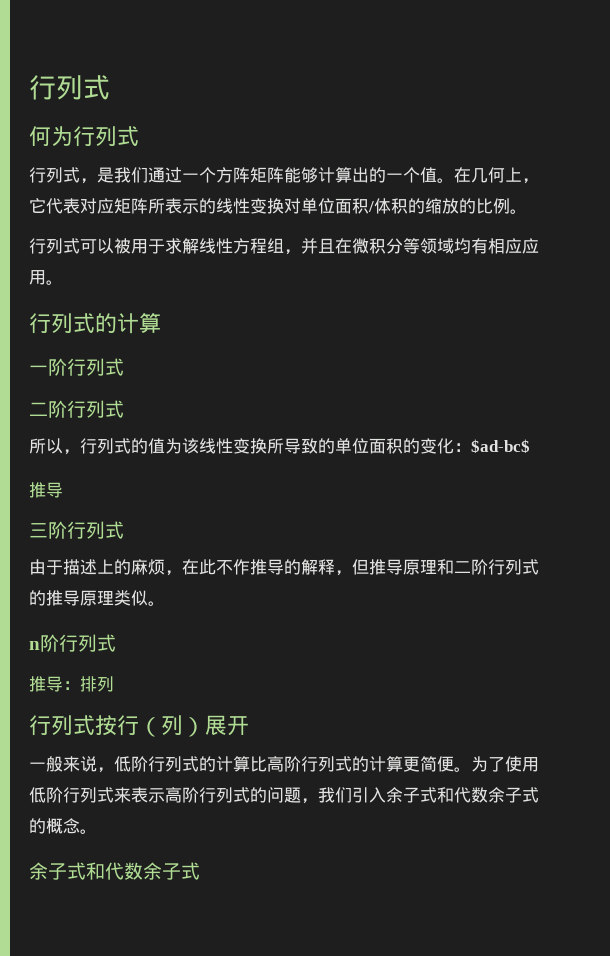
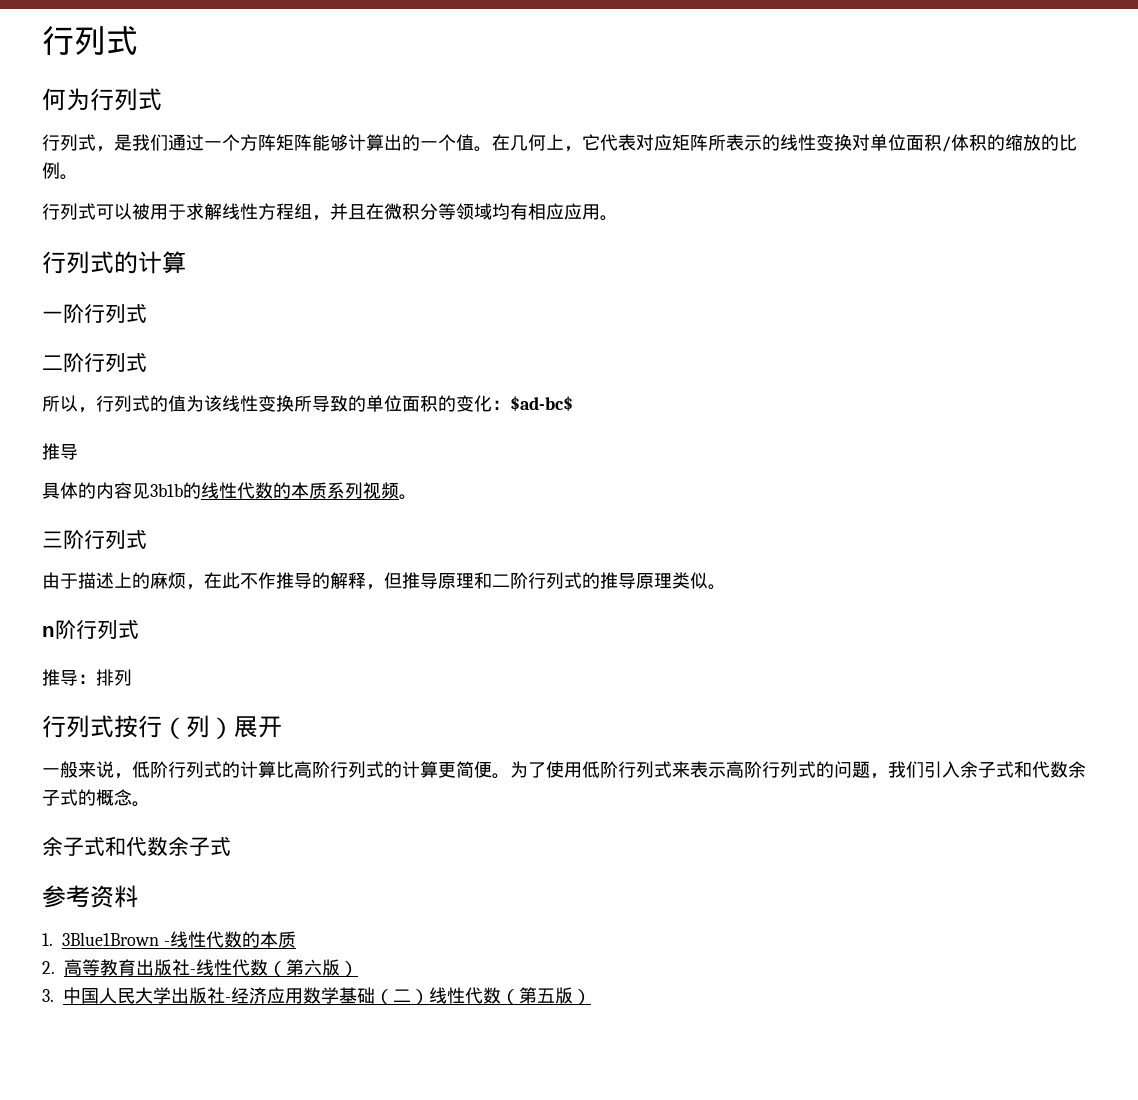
+ 具体的内容见3b1b的线性代数的本质系列视频。
+ 参考资料
+ 1. 3Blue1Brown -线性代数的本质
+ 2.高等教育出版社-线性代数（第六版）
+ 3.中国人民大学出版社-经济应用数学基础（二）线性代数（第五版）

